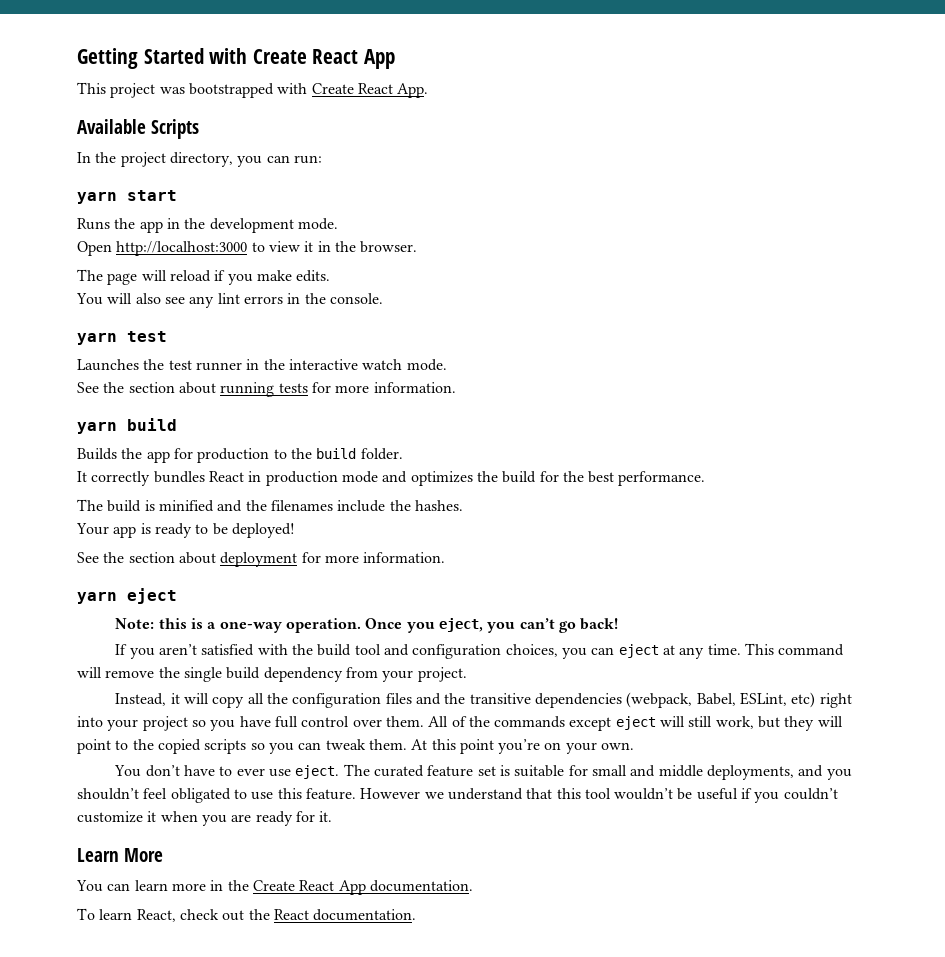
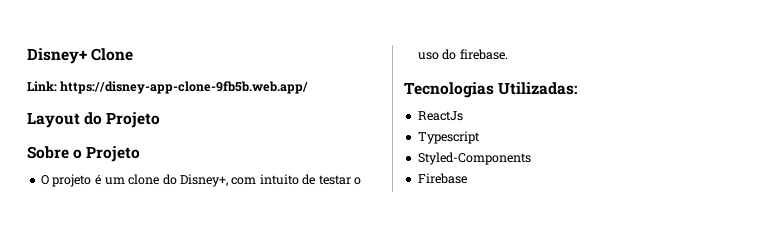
- Getting Started with Create React App
- This project was bootstrapped with Create React App.
- Available Scripts
- In the project directory, you can run:
- yarn start
- Runs the app in the development mode.
- Open http://localhost:3000 to view it in the browser.
- The page will reload if you make edits.
- You will also see any lint errors in the console.
- yarn test
- Launches the test runner in the interactive watch mode.
- See the section about running tests for more information.
- yarn build
- Builds the app for production to the build folder.
- It correctly bundles React in production mode and optimizes the build for the best performance.
- The build is minified and the filenames include the hashes.
- Your app is ready to be deployed!
- See the section about deployment for more information.
- yarn eject
- Note: this is a one-way operation. Once you eject, you can’t go back!
- If you aren’t satisfied with the build tool and configuration choices, you can eject at any time. This command will remove the single build dependency from your project.
- Instead, it will copy all the configuration files and the transitive dependencies (webpack, Babel, ESLint, etc) right into your project so you have full control over them. All of the commands except eject will still work, but they will point to the copied scripts so you can tweak them. At this point you’re on your own.
- You don’t have to ever use eject. The curated feature set is suitable for small and middle deployments, and you shouldn’t feel obligated to use this feature. However we understand that this tool wouldn’t be useful if you couldn’t customize it when you are ready for it.
- Learn More
- You can learn more in the Create React App documentation.
- To learn React, check out the React documentation.
+ Disney+ Clone
+ Link: https://disney-app-clone-9fb5b.web.app/
+ Layout do Projeto
+ Sobre o Projeto
+ O projeto é um clone do Disney+, com intuito de testar o uso do firebase.
+ Tecnologias Utilizadas:
+ ReactJs
+ Typescript
+ Styled-Components
+ Firebase

